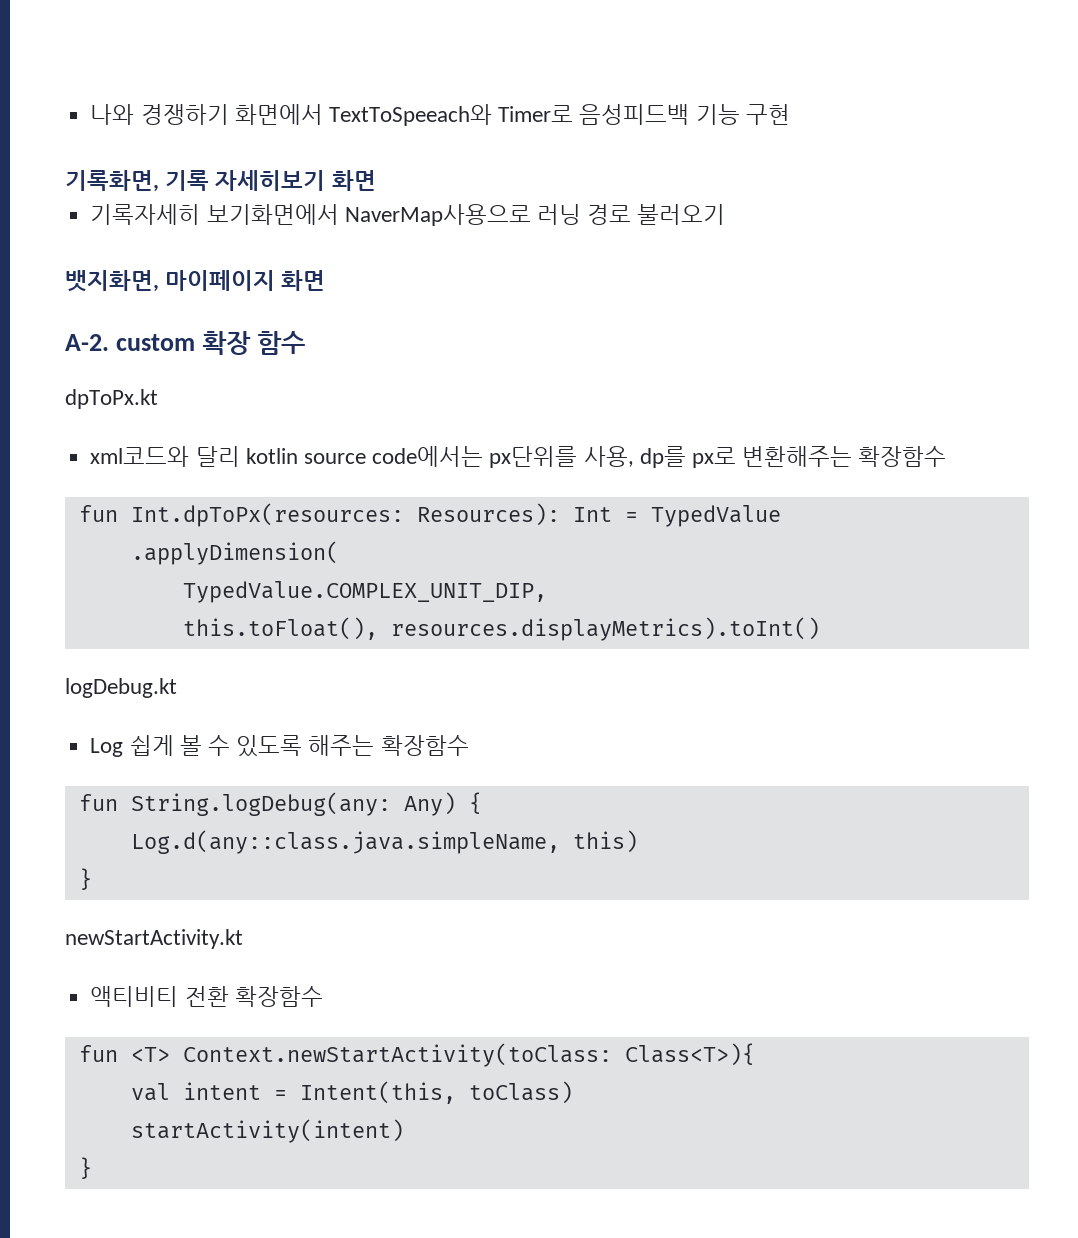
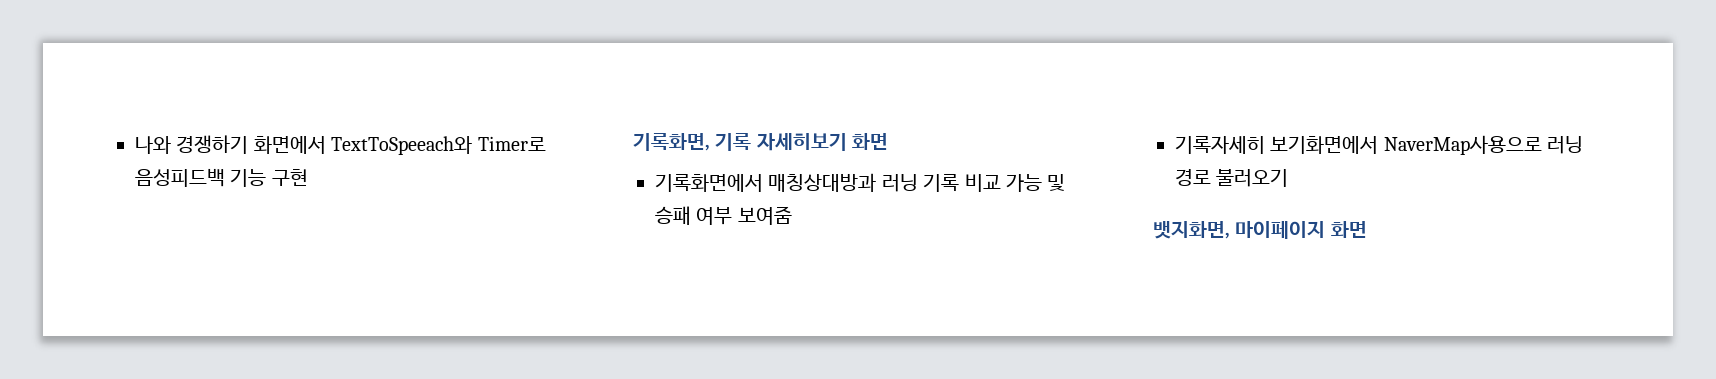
+ 기록화면에서 매칭상대방과 러닝 기록 비교 가능 및 승패 여부 보여줌
- A-2. custom 확장 함수
- dpToPx.kt
- xml코드와 달리 kotlin source code에서는 px단위를 사용, dp를 px로 변환해주는 확장함수
- fun Int.dpToPx(resources: Resources): Int = TypedValue
- .applyDimension(
- TypedValue.COMPLEX_UNIT_DIP,
- this.toFloat(), resources.displayMetrics).toInt()
- logDebug.kt
- Log 쉽게 볼 수 있도록 해주는 확장함수
- fun String.logDebug(any: Any) {
- Log.d(any::class.java.simpleName, this)
- }
- newStartActivity.kt
- 액티비티 전환 확장함수
- fun <T> Context.newStartActivity(toClass: Class<T>){
- val intent = Intent(this, toClass)
- startActivity(intent)
- }

